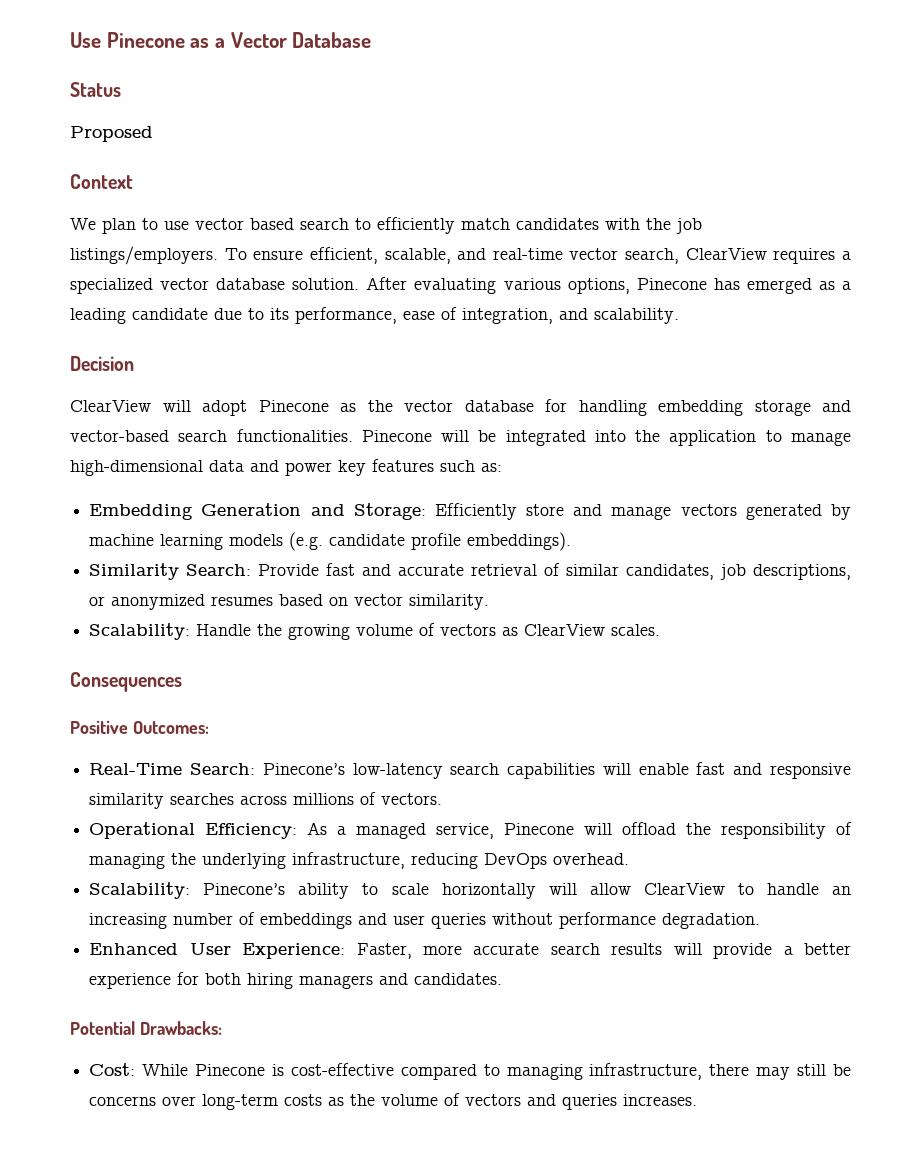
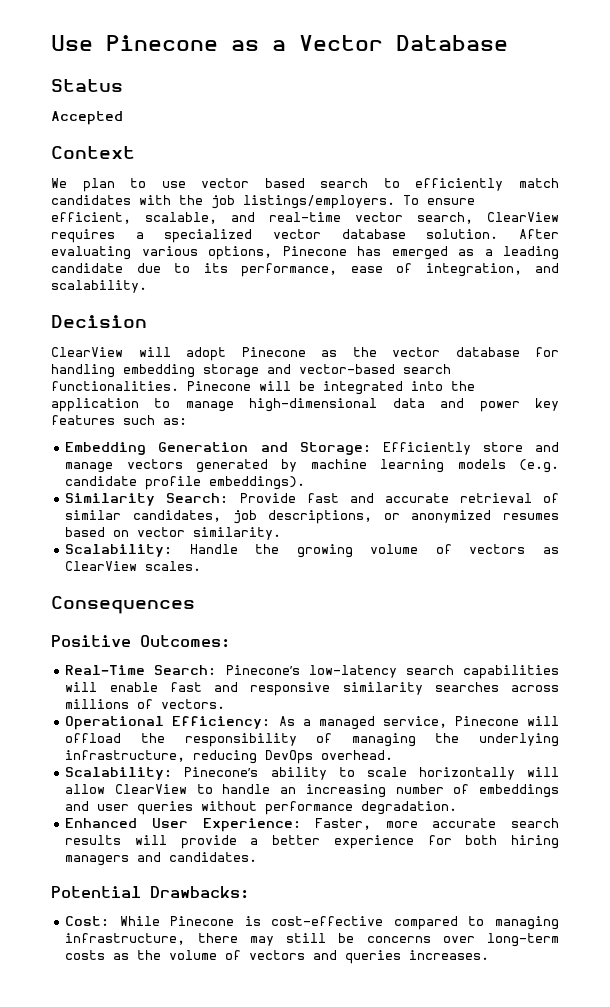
- Proposed
+ Accepted

